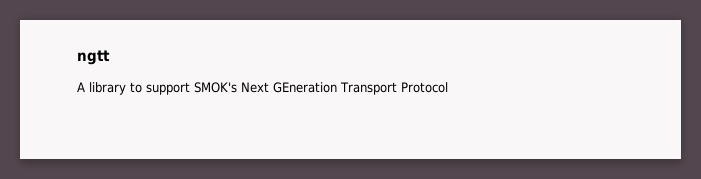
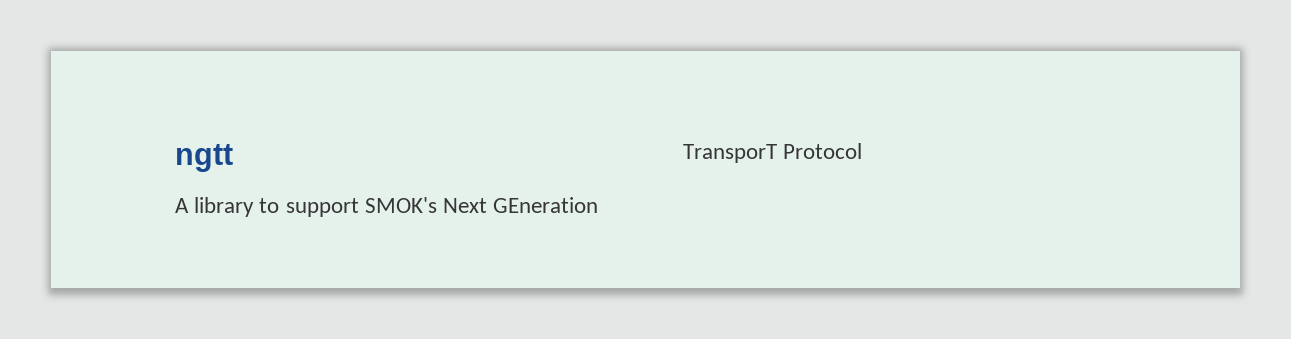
- A library to support SMOK's Next GEneration Transport Protocol
+ A library to support SMOK's Next GEneration TransporT Protocol

